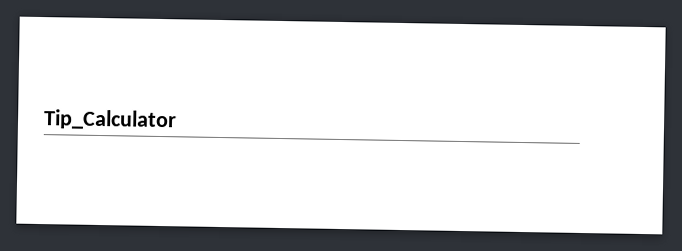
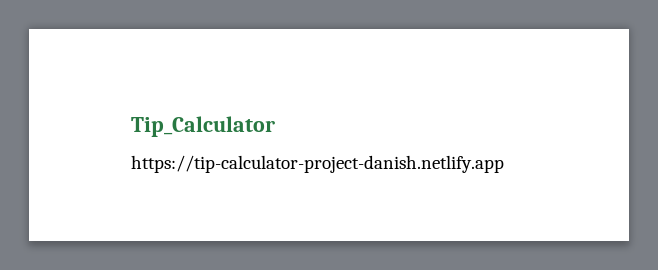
+ https://tip-calculator-project-danish.netlify.app

